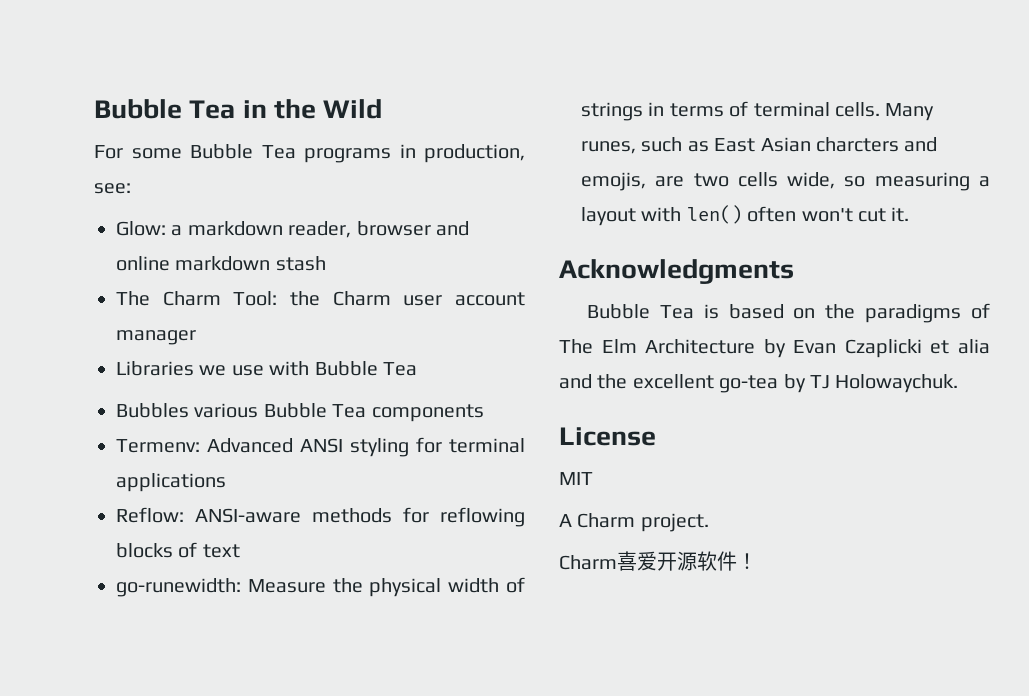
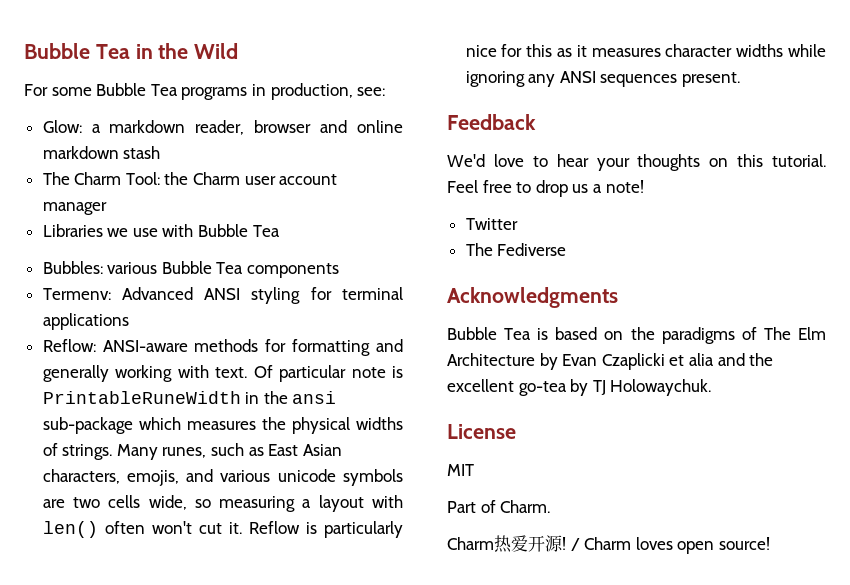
- Bubbles various Bubble Tea components
+ Bubbles: various Bubble Tea components
- Reflow: ANSI-aware methods for reflowing blocks of text
- go-runewidth: Measure the physical width of strings in terms of terminal cells.
+ Reflow: ANSI-aware methods for formatting and generally working with text. Of particular note is PrintableRuneWidth in the ansi sub-package which measures the physical widths of strings.
- Many runes, such as East Asian charcters and emojis, are two cells wide, so measuring a layout with len() often won't cut it.
+ Many runes, such as East Asian characters, emojis, and various unicode symbols are two cells wide, so measuring a layout with len() often won't cut it. Reflow is particularly nice for this as it measures character widths while ignoring any ANSI sequences present.
+ Feedback
+ We'd love to hear your thoughts on this tutorial. Feel free to drop us a note!
+ Twitter
+ The Fediverse
- A Charm project.
- Charm喜爱开源软件！
+ Part of Charm.
+ Charm热爱开源! / Charm loves open source!

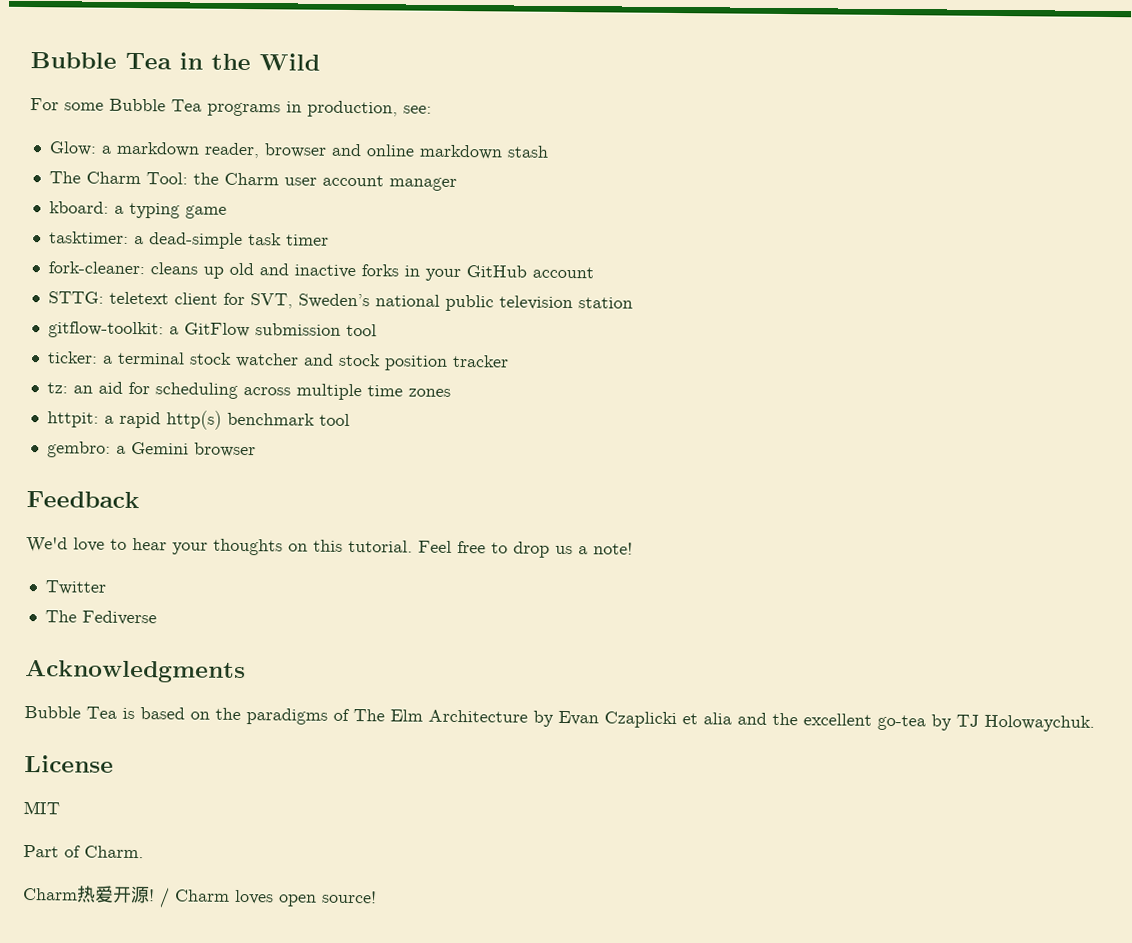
- Libraries we use with Bubble Tea
- Bubbles: various Bubble Tea components
- Termenv: Advanced ANSI styling for terminal applications
- Reflow: ANSI-aware methods for formatting and generally working with text. Of particular note is PrintableRuneWidth in the ansi sub-package which measures the physical widths of strings. Many runes, such as East Asian characters, emojis, and various unicode symbols are two cells wide, so measuring a layout with len() often won't cut it. Reflow is particularly nice for this as it measures character widths while ignoring any ANSI sequences present.
+ kboard: a typing game
+ tasktimer: a dead-simple task timer
+ fork-cleaner: cleans up old and inactive forks in your GitHub account
+ STTG: teletext client for SVT, Sweden’s national public television station
+ gitflow-toolkit: a GitFlow submission tool
+ ticker: a terminal stock watcher and stock position tracker
+ tz: an aid for scheduling across multiple time zones
+ httpit: a rapid http(s) benchmark tool
+ gembro: a Gemini browser

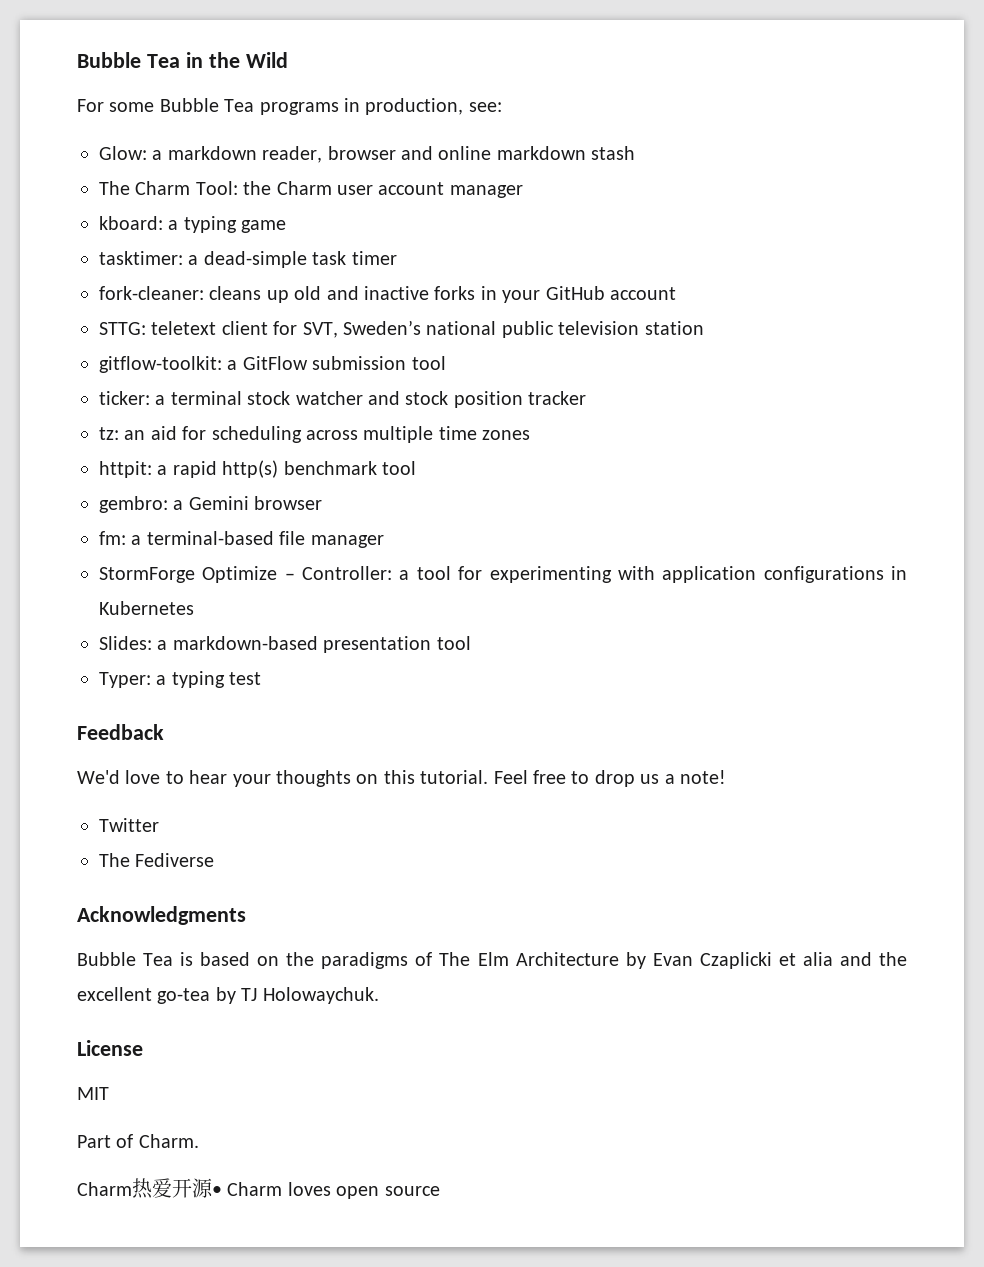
+ fm: a terminal-based file manager
+ StormForge Optimize – Controller: a tool for experimenting with application configurations in Kubernetes
+ Slides: a markdown-based presentation tool
+ Typer: a typing test
- Charm热爱开源! / Charm loves open source!
+ Charm热爱开源• Charm loves open source

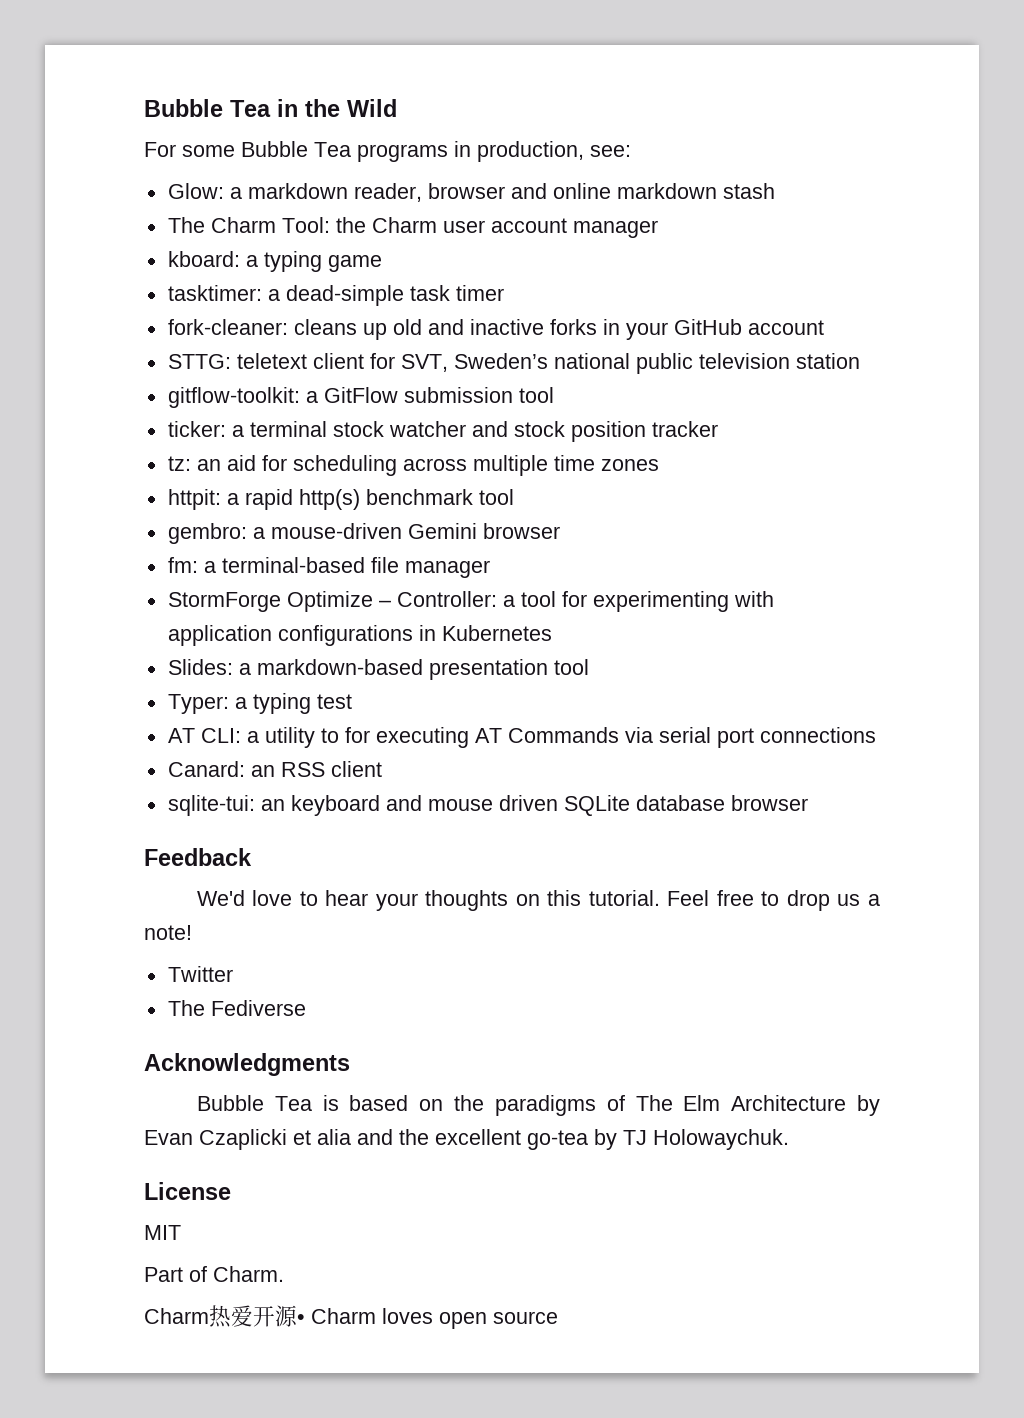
- gembro: a Gemini browser
+ gembro: a mouse-driven Gemini browser
+ AT CLI: a utility to for executing AT Commands via serial port connections
+ Canard: an RSS client
+ sqlite-tui: an keyboard and mouse driven SQLite database browser

